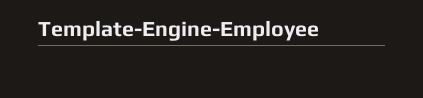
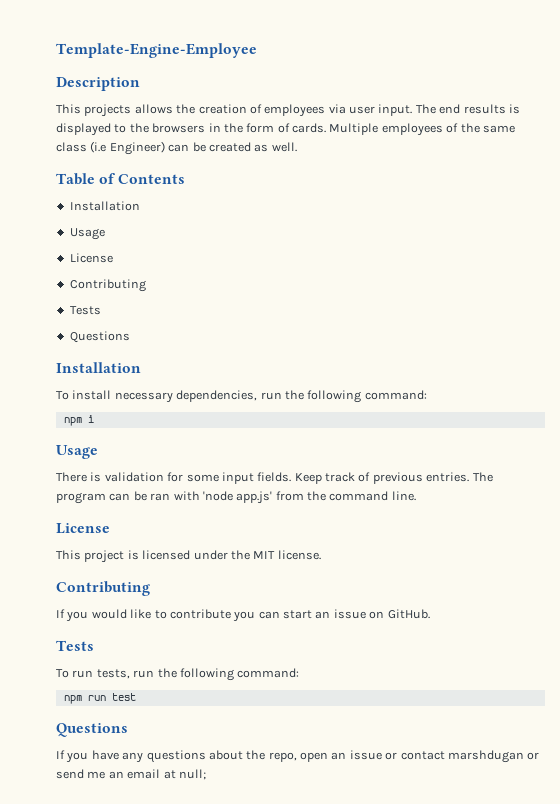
+ Description
+ This projects allows the creation of employees via user input. The end results is displayed to the browsers in the form of cards. Multiple employees of the same class (i.e Engineer) can be created as well.
+ Table of Contents
+ Installation
+ Usage
+ License
+ Contributing
+ Tests
+ Questions
+ Installation
+ To install necessary dependencies, run the following command:
+ npm i
+ Usage
+ There is validation for some input fields. Keep track of previous entries. The program can be ran with 'node app.js' from the command line.
+ License
+ This project is licensed under the MIT license.
+ Contributing
+ If you would like to contribute you can start an issue on GitHub.
+ Tests
+ To run tests, run the following command:
+ npm run test
+ Questions
+ If you have any questions about the repo, open an issue or contact marshdugan or send me an email at null;

